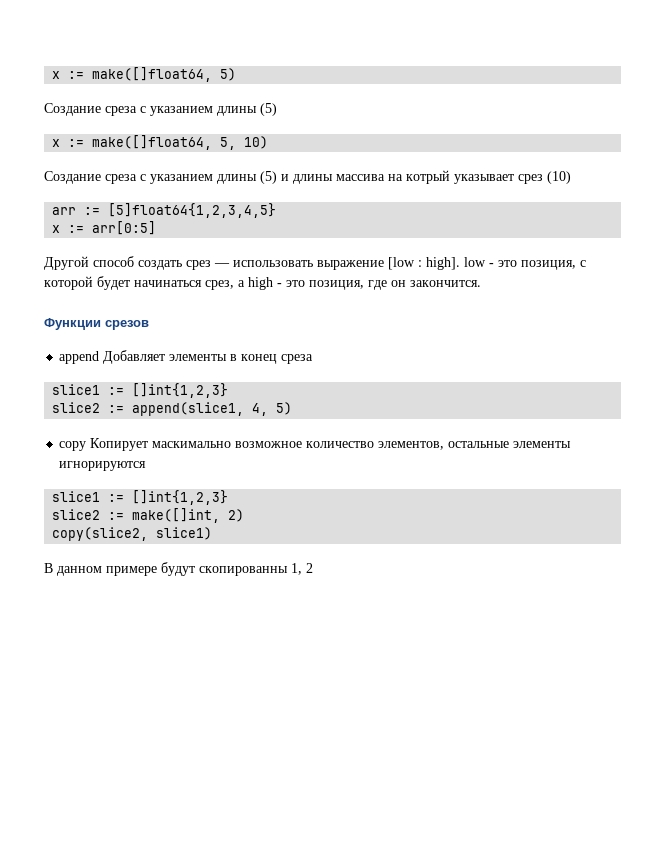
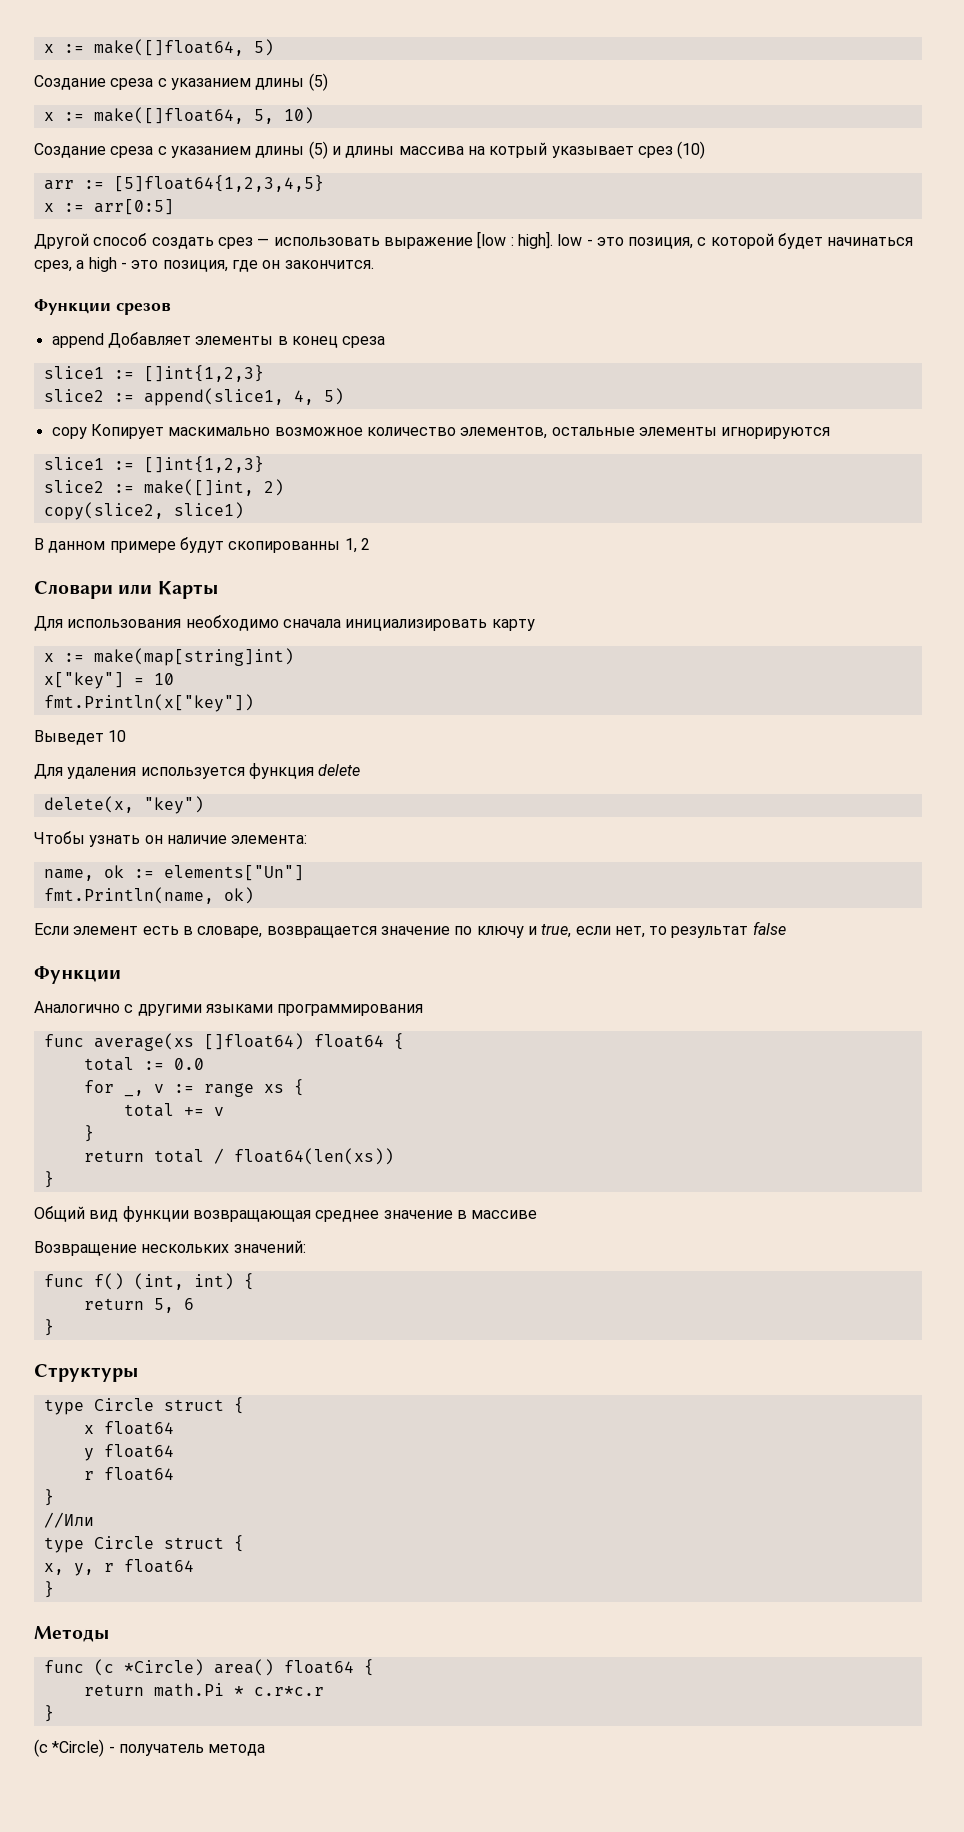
+ Словари или Карты
+ Для использования необходимо сначала инициализировать карту
+ x := make(map[string]int)
+ x["key"] = 10
+ fmt.Println(x["key"])
+ Выведет 10
+ Для удаления используется функция delete
+ delete(x, "key")
+ Чтобы узнать он наличие элемента:
+ name, ok := elements["Un"]
+ fmt.Println(name, ok)
+ Если элемент есть в словаре, возвращается значение по ключу и true, если нет, то результат false
+ Функции
+ Аналогично с другими языками программирования
+ func average(xs []float64) float64 {
+ total := 0.0
+ for _, v := range xs {
+ total += v
+ }
+ return total / float64(len(xs))
+ }
+ Общий вид функции возвращающая среднее значение в массиве
+ Возвращение нескольких значений:
+ func f() (int, int) {
+ return 5, 6
+ }
+ Структуры
+ type Circle struct {
+ x float64
+ y float64
+ r float64
+ }
+ //Или
+ type Circle struct {
+ x, y, r float64
+ }
+ Методы
+ func (c *Circle) area() float64 {
+ return math.Pi * c.r*c.r
+ }
+ (c *Circle) - получатель метода

